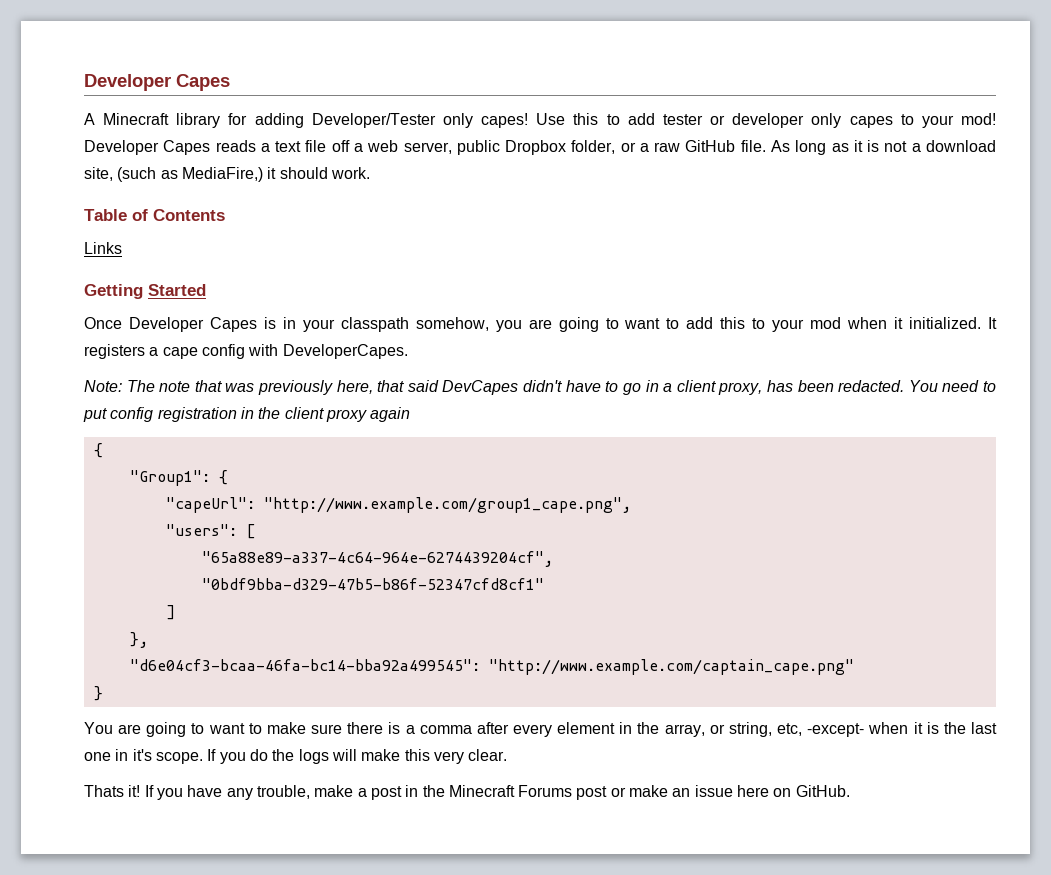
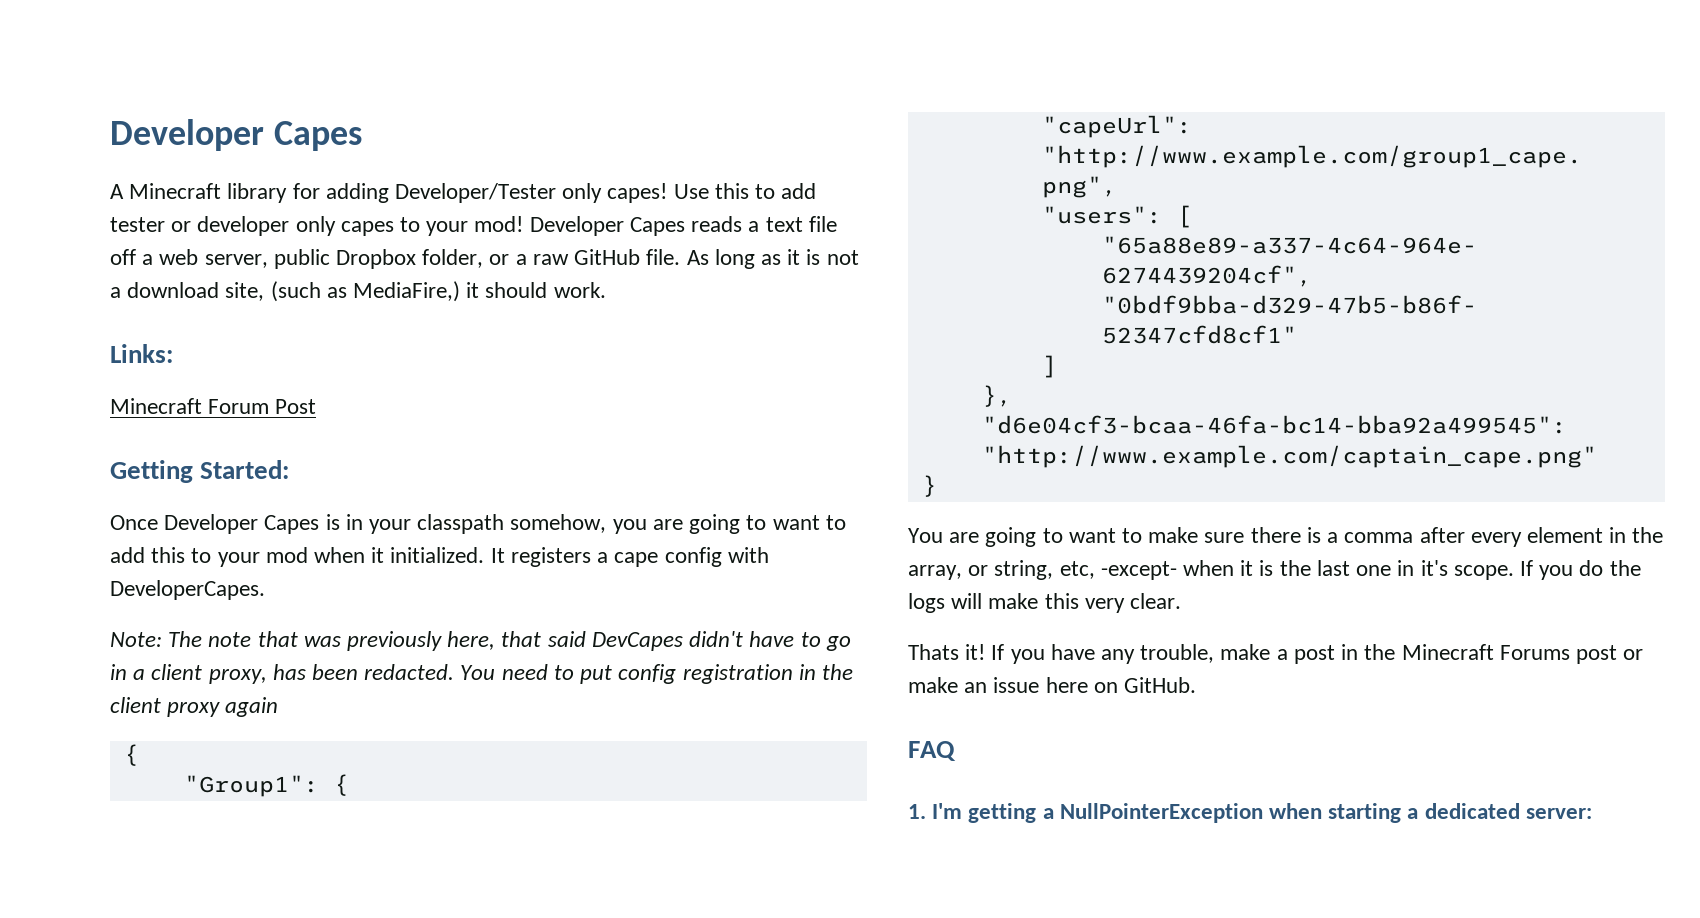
- Table of Contents
- Links
+ Links:
+ Minecraft Forum Post
- Getting Started
+ Getting Started:
+ FAQ
+ 1. I'm getting a NullPointerException when starting a dedicated server:

